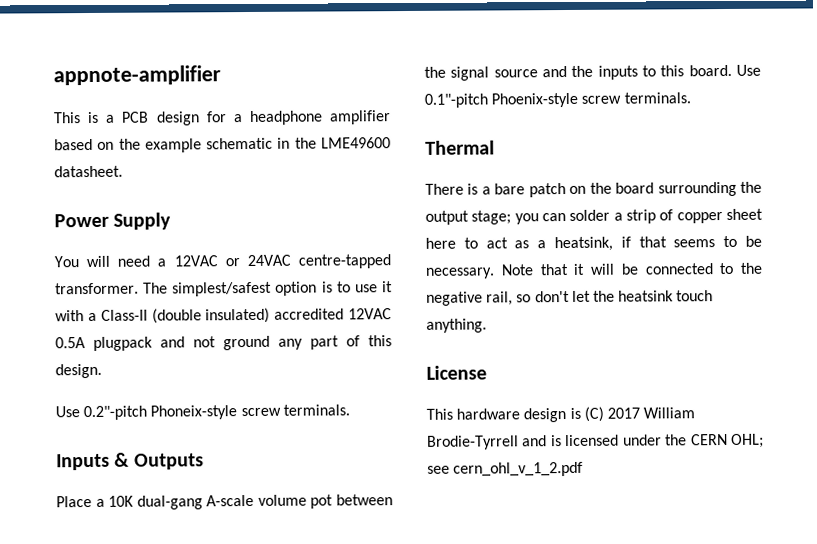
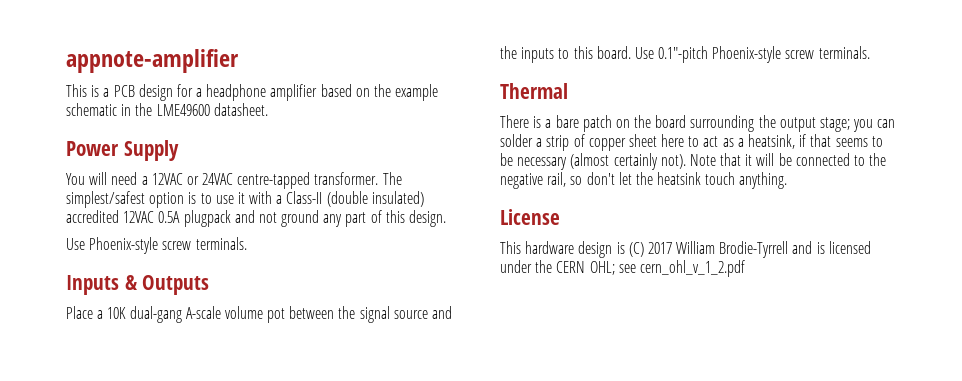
- Use 0.2"-pitch Phoneix-style screw terminals.
+ Use Phoenix-style screw terminals.
- There is a bare patch on the board surrounding the output stage; you can solder a strip of copper sheet here to act as a heatsink, if that seems to be necessary.
+ There is a bare patch on the board surrounding the output stage; you can solder a strip of copper sheet here to act as a heatsink, if that seems to be necessary (almost certainly not).

